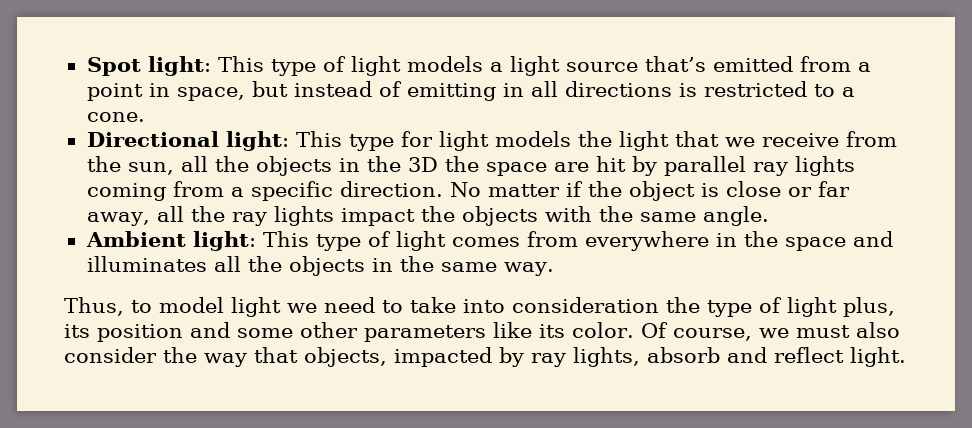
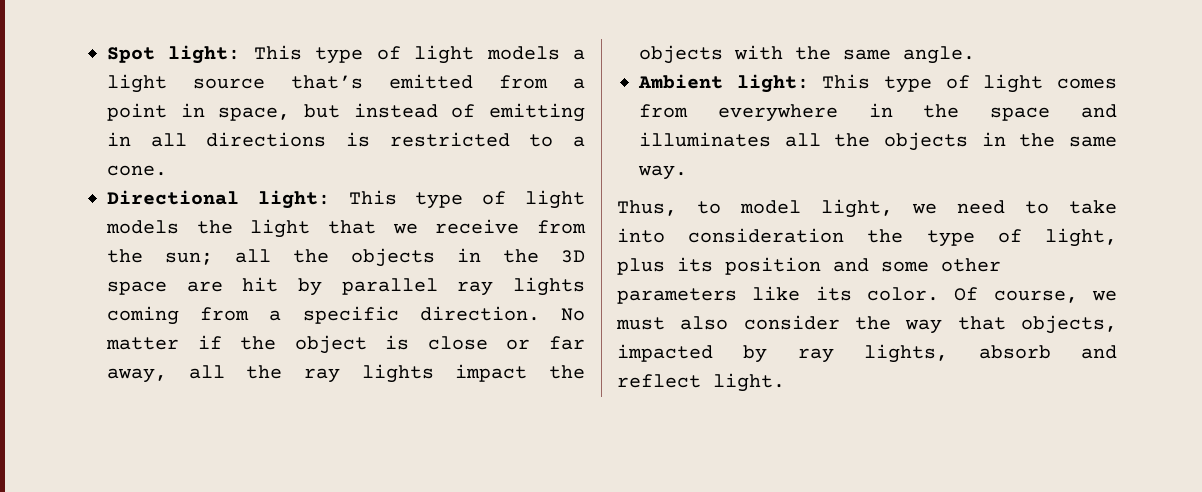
- Directional light: This type for light models the light that we receive from the sun, all the objects in the 3D the space are hit by parallel ray lights coming from a specific direction.
+ Directional light: This type of light models the light that we receive from the sun; all the objects in the 3D space are hit by parallel ray lights coming from a specific direction.
- Thus, to model light we need to take into consideration the type of light plus, its position and some other parameters like its color.
+ Thus, to model light, we need to take into consideration the type of light, plus its position and some other parameters like its color.

